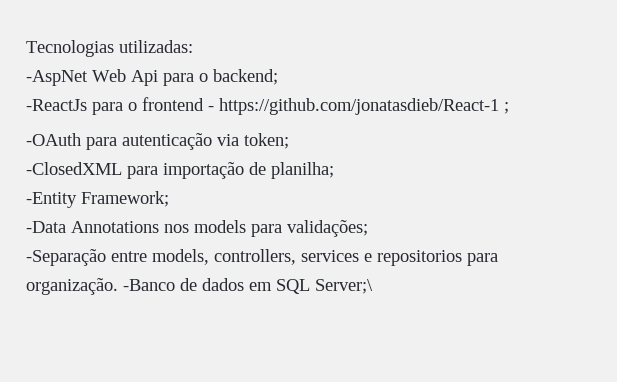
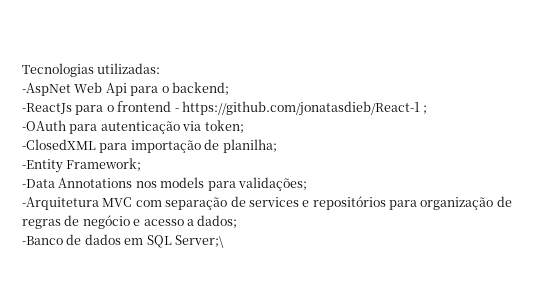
- -Separação entre models, controllers, services e repositorios para organização. -Banco de dados em SQL Server;\
+ -Arquitetura MVC com separação de services e repositórios para organização de regras de negócio e acesso a dados;
+ -Banco de dados em SQL Server;\

